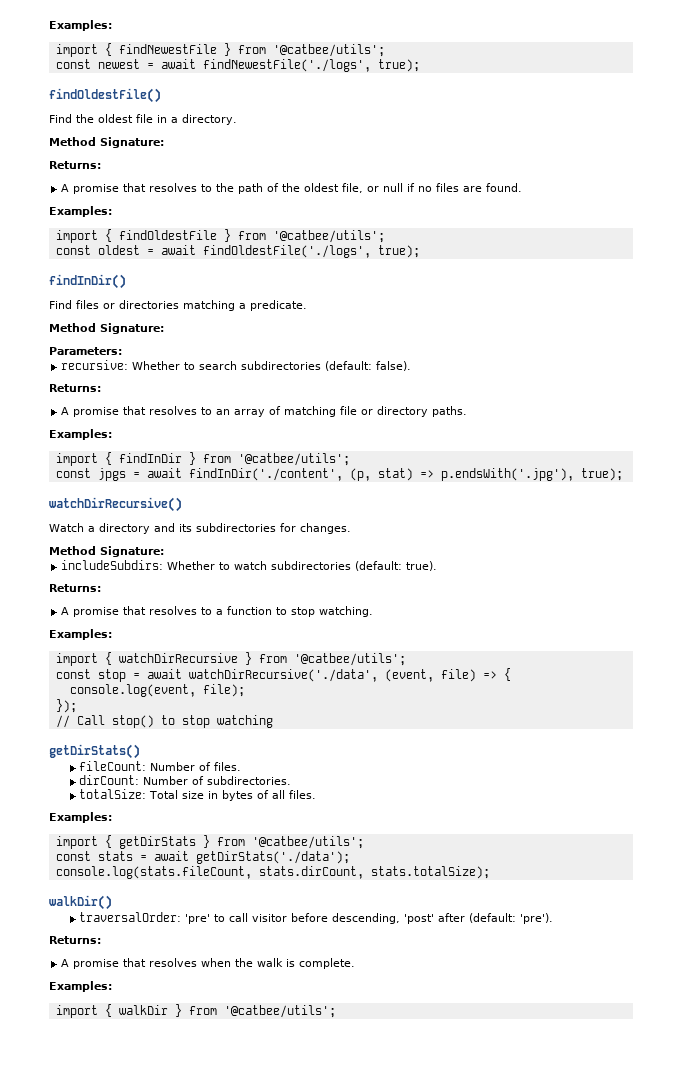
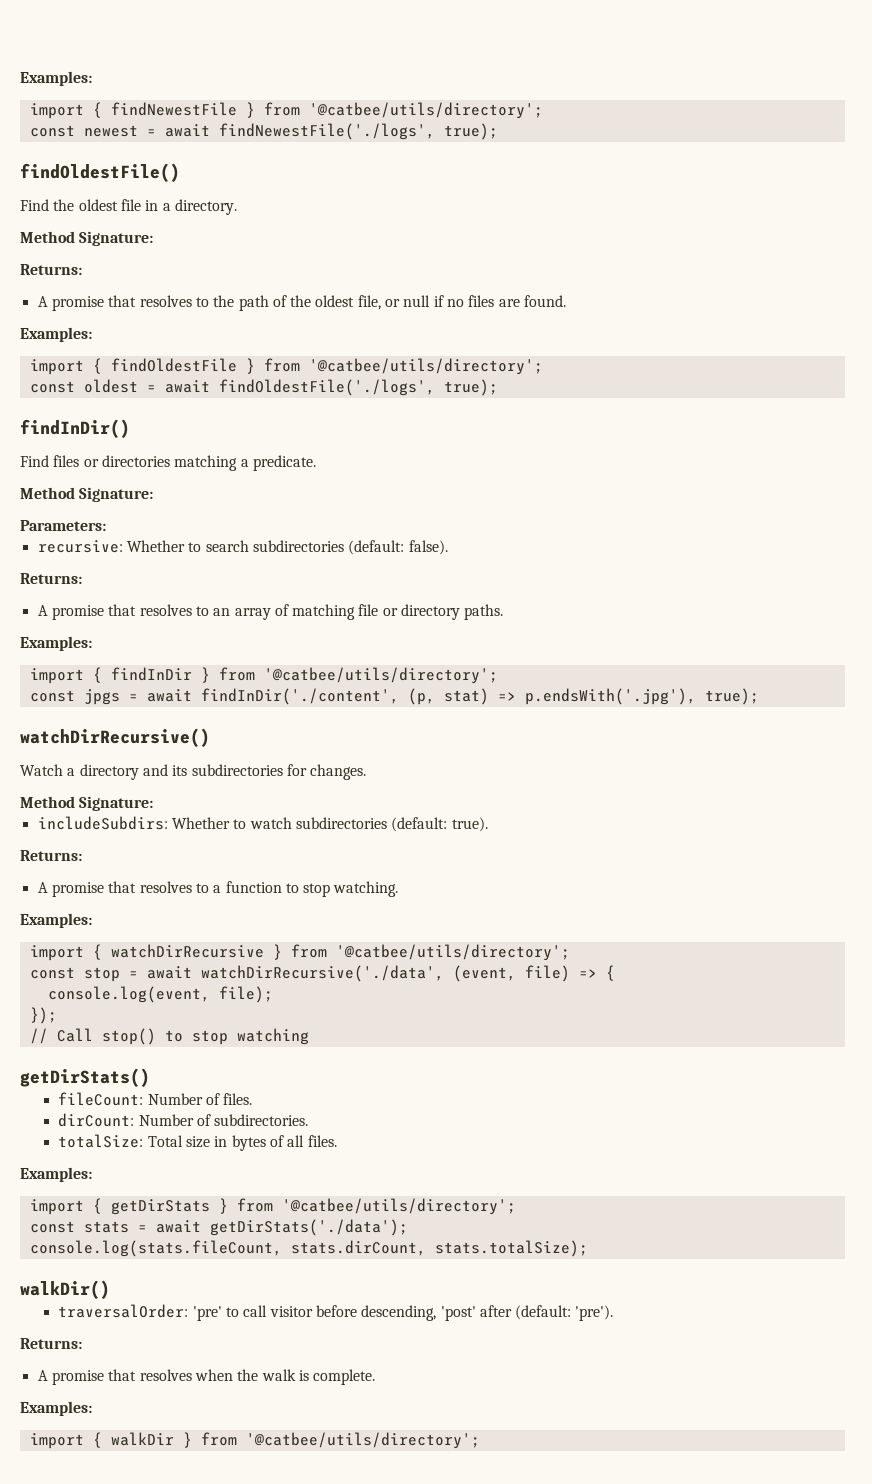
- import { findNewestFile } from '@catbee/utils';
+ import { findNewestFile } from '@catbee/utils/directory';
- import { findOldestFile } from '@catbee/utils';
+ import { findOldestFile } from '@catbee/utils/directory';
- import { findInDir } from '@catbee/utils';
+ import { findInDir } from '@catbee/utils/directory';
- import { watchDirRecursive } from '@catbee/utils';
+ import { watchDirRecursive } from '@catbee/utils/directory';
- import { getDirStats } from '@catbee/utils';
+ import { getDirStats } from '@catbee/utils/directory';
- import { walkDir } from '@catbee/utils';
+ import { walkDir } from '@catbee/utils/directory';

